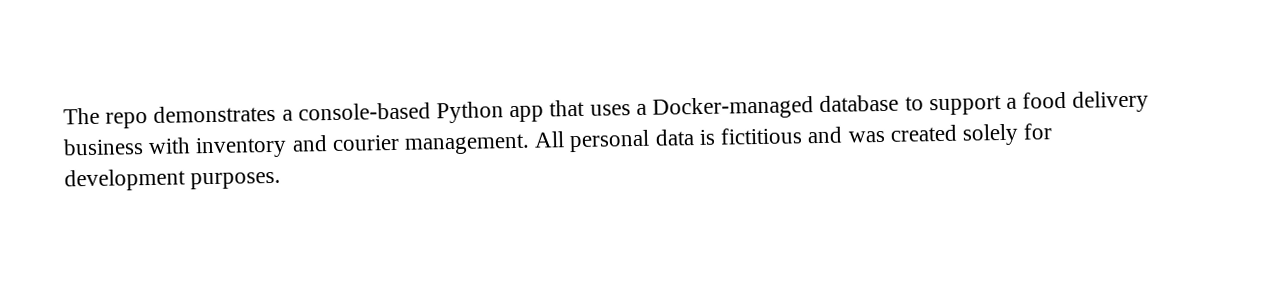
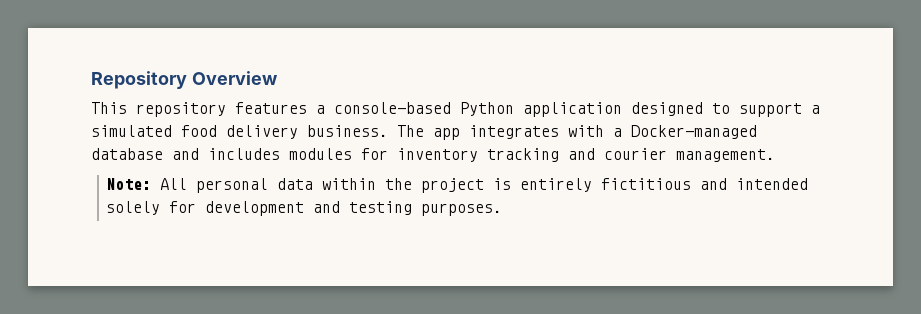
- The repo demonstrates a console-based Python app that uses a Docker-managed database to support a food delivery business with inventory and courier management. All personal data is fictitious and was created solely for development purposes.
+ Repository Overview
+ This repository features a console-based Python application designed to support a simulated food delivery business. The app integrates with a Docker-managed database and includes modules for inventory tracking and courier management.
+ Note: All personal data within the project is entirely fictitious and intended solely for development and testing purposes.

